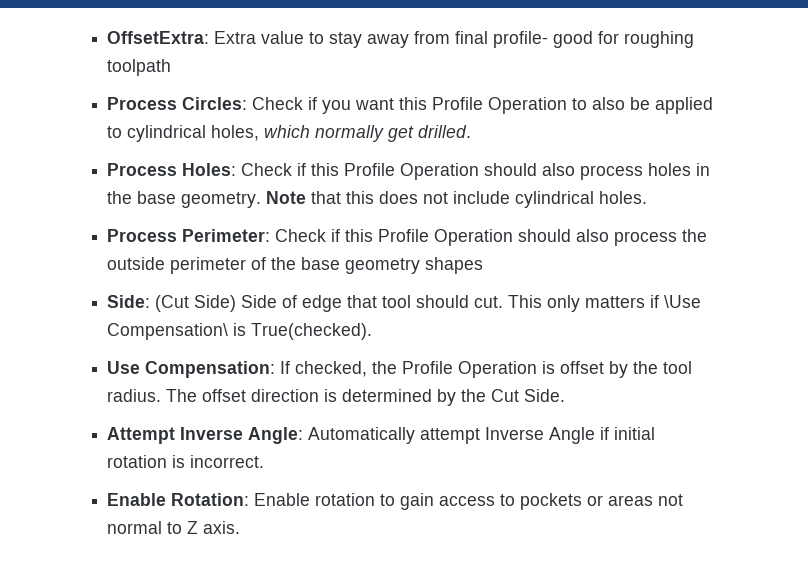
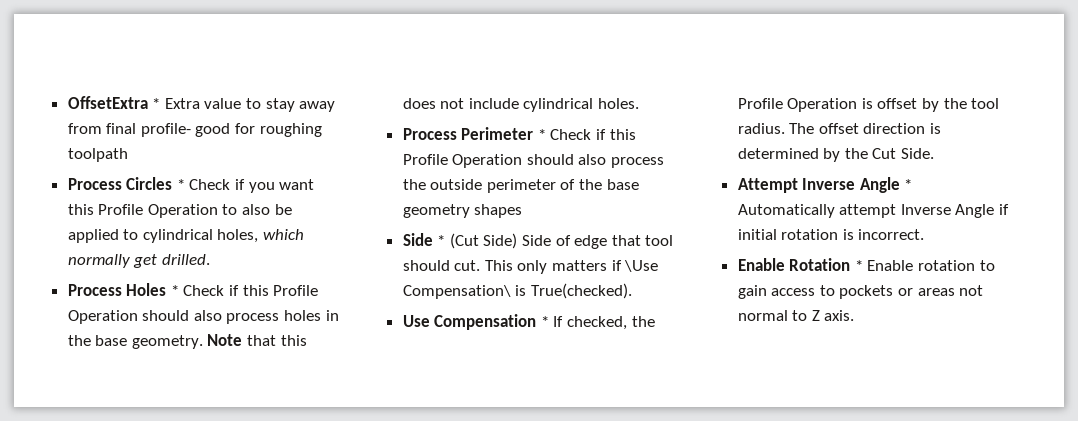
- OffsetExtra: Extra value to stay away from final profile- good for roughing toolpath
+ OffsetExtra * Extra value to stay away from final profile- good for roughing toolpath
- Process Circles: Check if you want this Profile Operation to also be applied to cylindrical holes, which normally get drilled.
+ Process Circles * Check if you want this Profile Operation to also be applied to cylindrical holes, which normally get drilled.
- Process Holes: Check if this Profile Operation should also process holes in the base geometry.
+ Process Holes * Check if this Profile Operation should also process holes in the base geometry.
- Process Perimeter: Check if this Profile Operation should also process the outside perimeter of the base geometry shapes
+ Process Perimeter * Check if this Profile Operation should also process the outside perimeter of the base geometry shapes
- Side: (Cut Side) Side of edge that tool should cut.
+ Side * (Cut Side) Side of edge that tool should cut.
- Use Compensation: If checked, the Profile Operation is offset by the tool radius.
+ Use Compensation * If checked, the Profile Operation is offset by the tool radius.
- Attempt Inverse Angle: Automatically attempt Inverse Angle if initial rotation is incorrect.
+ Attempt Inverse Angle * Automatically attempt Inverse Angle if initial rotation is incorrect.
- Enable Rotation: Enable rotation to gain access to pockets or areas not normal to Z axis.
+ Enable Rotation * Enable rotation to gain access to pockets or areas not normal to Z axis.

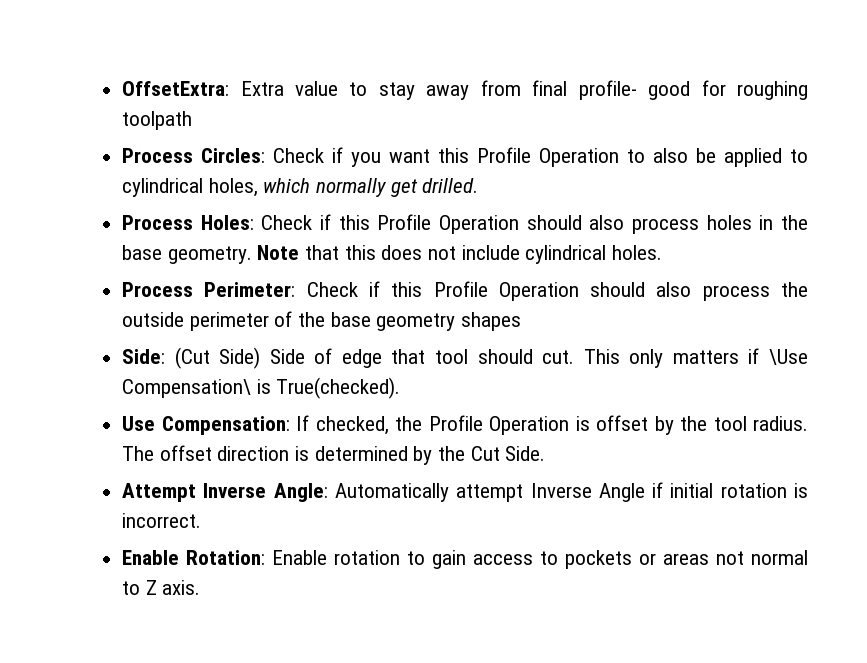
- OffsetExtra * Extra value to stay away from final profile- good for roughing toolpath
+ OffsetExtra: Extra value to stay away from final profile- good for roughing toolpath
- Process Circles * Check if you want this Profile Operation to also be applied to cylindrical holes, which normally get drilled.
+ Process Circles: Check if you want this Profile Operation to also be applied to cylindrical holes, which normally get drilled.
- Process Holes * Check if this Profile Operation should also process holes in the base geometry.
+ Process Holes: Check if this Profile Operation should also process holes in the base geometry.
- Process Perimeter * Check if this Profile Operation should also process the outside perimeter of the base geometry shapes
+ Process Perimeter: Check if this Profile Operation should also process the outside perimeter of the base geometry shapes
- Side * (Cut Side) Side of edge that tool should cut.
+ Side: (Cut Side) Side of edge that tool should cut.
- Use Compensation * If checked, the Profile Operation is offset by the tool radius.
+ Use Compensation: If checked, the Profile Operation is offset by the tool radius.
- Attempt Inverse Angle * Automatically attempt Inverse Angle if initial rotation is incorrect.
+ Attempt Inverse Angle: Automatically attempt Inverse Angle if initial rotation is incorrect.
- Enable Rotation * Enable rotation to gain access to pockets or areas not normal to Z axis.
+ Enable Rotation: Enable rotation to gain access to pockets or areas not normal to Z axis.

